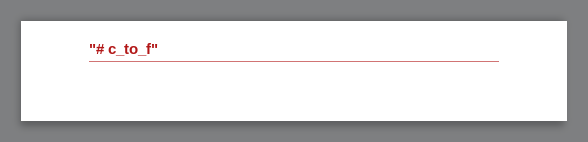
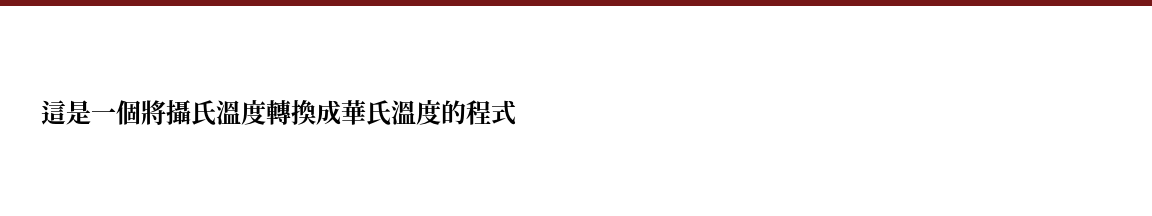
- "# c_to_f"
+ 這是一個將攝氏溫度轉換成華氏溫度的程式

